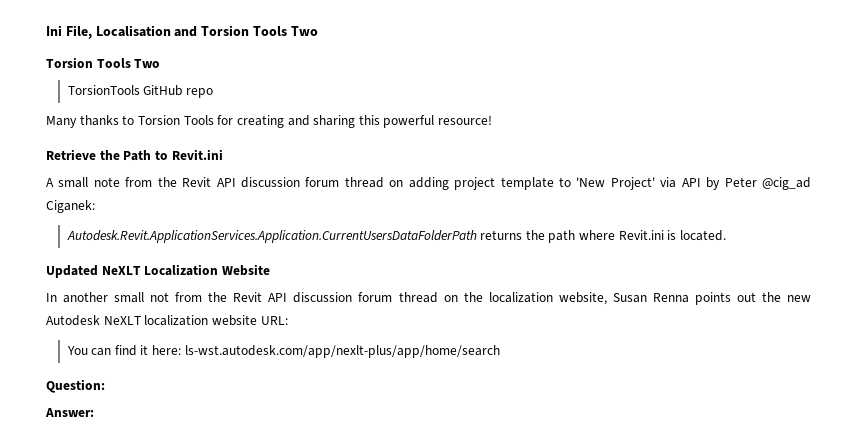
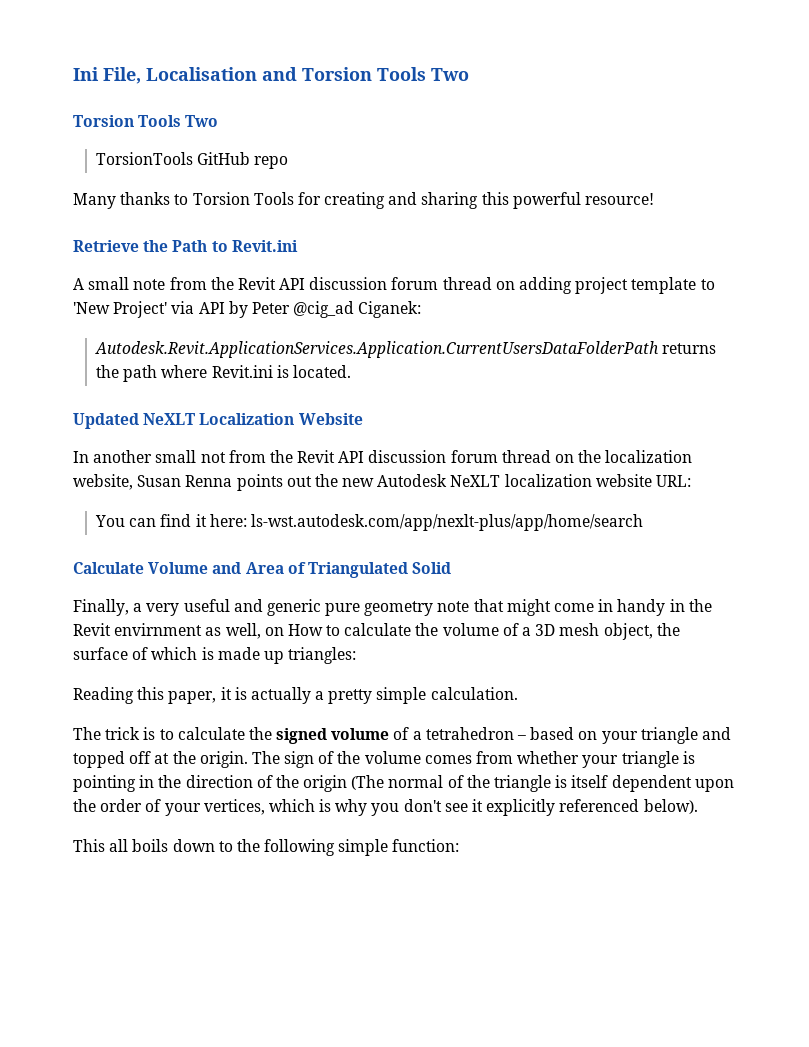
- Question:
- Answer:
+ Calculate Volume and Area of Triangulated Solid
+ Finally, a very useful and generic pure geometry note that might come in handy in the Revit envirnment as well, on How to calculate the volume of a 3D mesh object, the surface of which is made up triangles:
+ Reading this paper, it is actually a pretty simple calculation.
+ The trick is to calculate the signed volume of a tetrahedron – based on your triangle and topped off at the origin. The sign of the volume comes from whether your triangle is pointing in the direction of the origin (The normal of the triangle is itself dependent upon the order of your vertices, which is why you don't see it explicitly referenced below).
+ This all boils down to the following simple function:

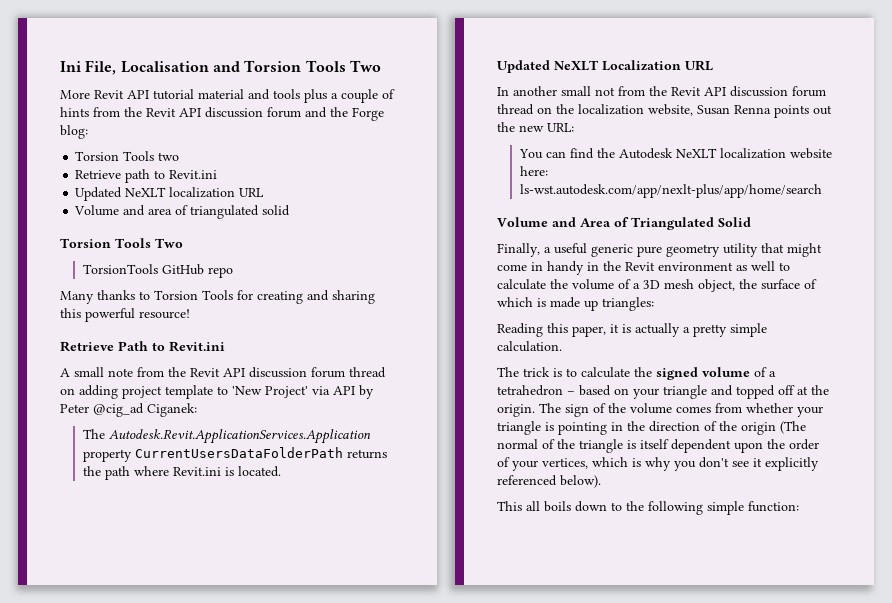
+ More Revit API tutorial material and tools plus a couple of hints from the Revit API discussion forum and the Forge blog:
+ Torsion Tools two
+ Retrieve path to Revit.ini
+ Updated NeXLT localization URL
+ Volume and area of triangulated solid
- Retrieve the Path to Revit.ini
+ Retrieve Path to Revit.ini
- Autodesk.Revit.ApplicationServices.Application.CurrentUsersDataFolderPath returns the path where Revit.ini is located.
+ The Autodesk.Revit.ApplicationServices.Application property CurrentUsersDataFolderPath returns the path where Revit.ini is located.
- Updated NeXLT Localization Website
+ Updated NeXLT Localization URL
- In another small not from the Revit API discussion forum thread on the localization website, Susan Renna points out the new Autodesk NeXLT localization website URL:
+ In another small not from the Revit API discussion forum thread on the localization website, Susan Renna points out the new URL:
- You can find it here: ls-wst.autodesk.com/app/nexlt-plus/app/home/search
+ You can find the Autodesk NeXLT localization website here: ls-wst.autodesk.com/app/nexlt-plus/app/home/search
- Calculate Volume and Area of Triangulated Solid
+ Volume and Area of Triangulated Solid
- Finally, a very useful and generic pure geometry note that might come in handy in the Revit envirnment as well, on How to calculate the volume of a 3D mesh object, the surface of which is made up triangles:
+ Finally, a useful generic pure geometry utility that might come in handy in the Revit environment as well to calculate the volume of a 3D mesh object, the surface of which is made up triangles:

